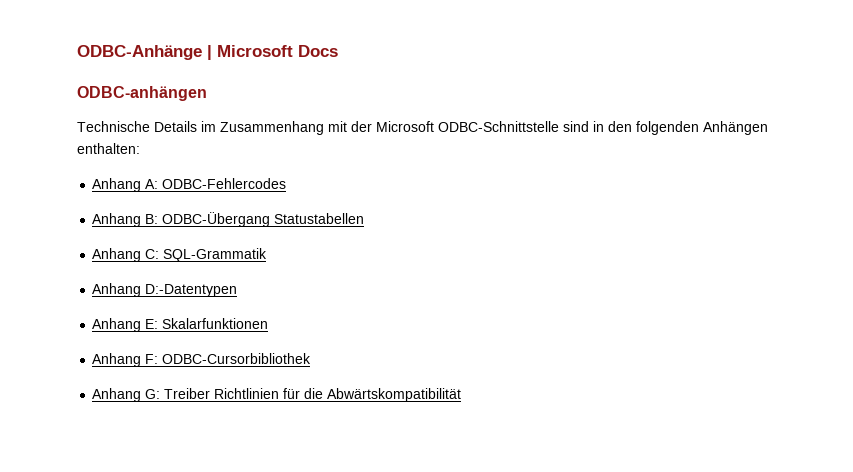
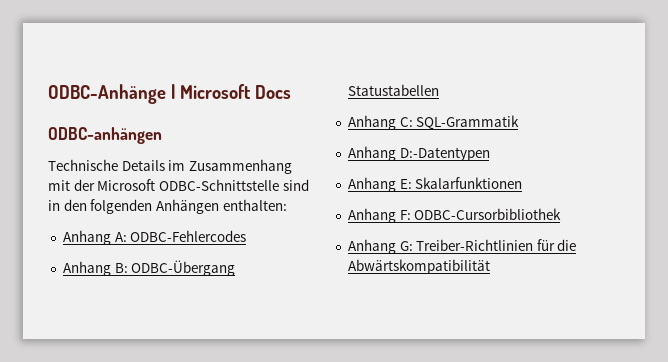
- Anhang G: Treiber Richtlinien für die Abwärtskompatibilität
+ Anhang G: Treiber-Richtlinien für die Abwärtskompatibilität

